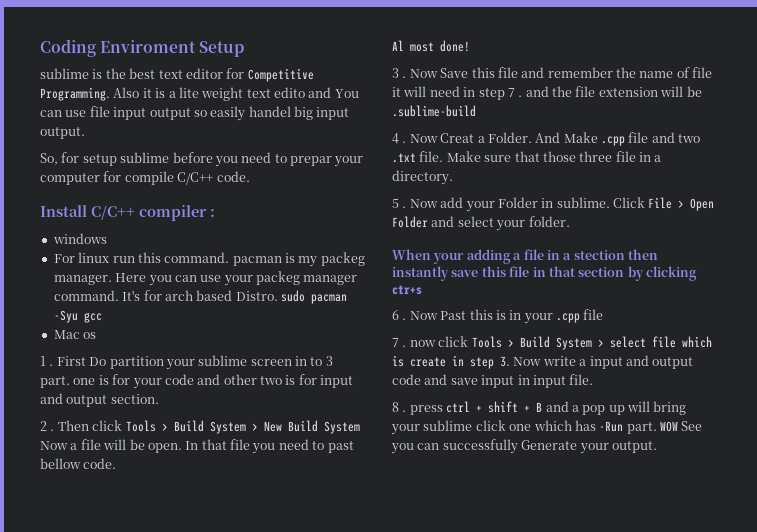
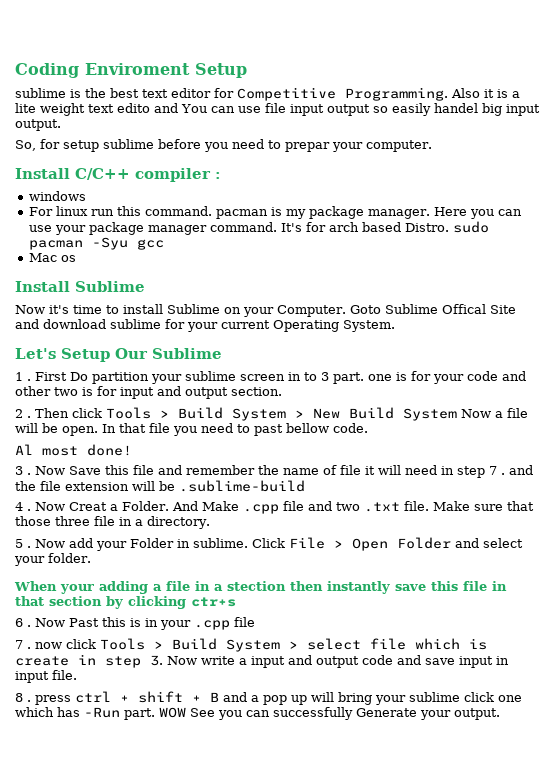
- So, for setup sublime before you need to prepar your computer for compile C/C++ code.
+ So, for setup sublime before you need to prepar your computer.
- For linux run this command. pacman is my packeg manager.
+ For linux run this command. pacman is my package manager.
- Here you can use your packeg manager command.
+ Here you can use your package manager command.
+ Install Sublime
+ Now it's time to install Sublime on your Computer. Goto Sublime Offical Site and download sublime for your current Operating System.
+ Let's Setup Our Sublime

